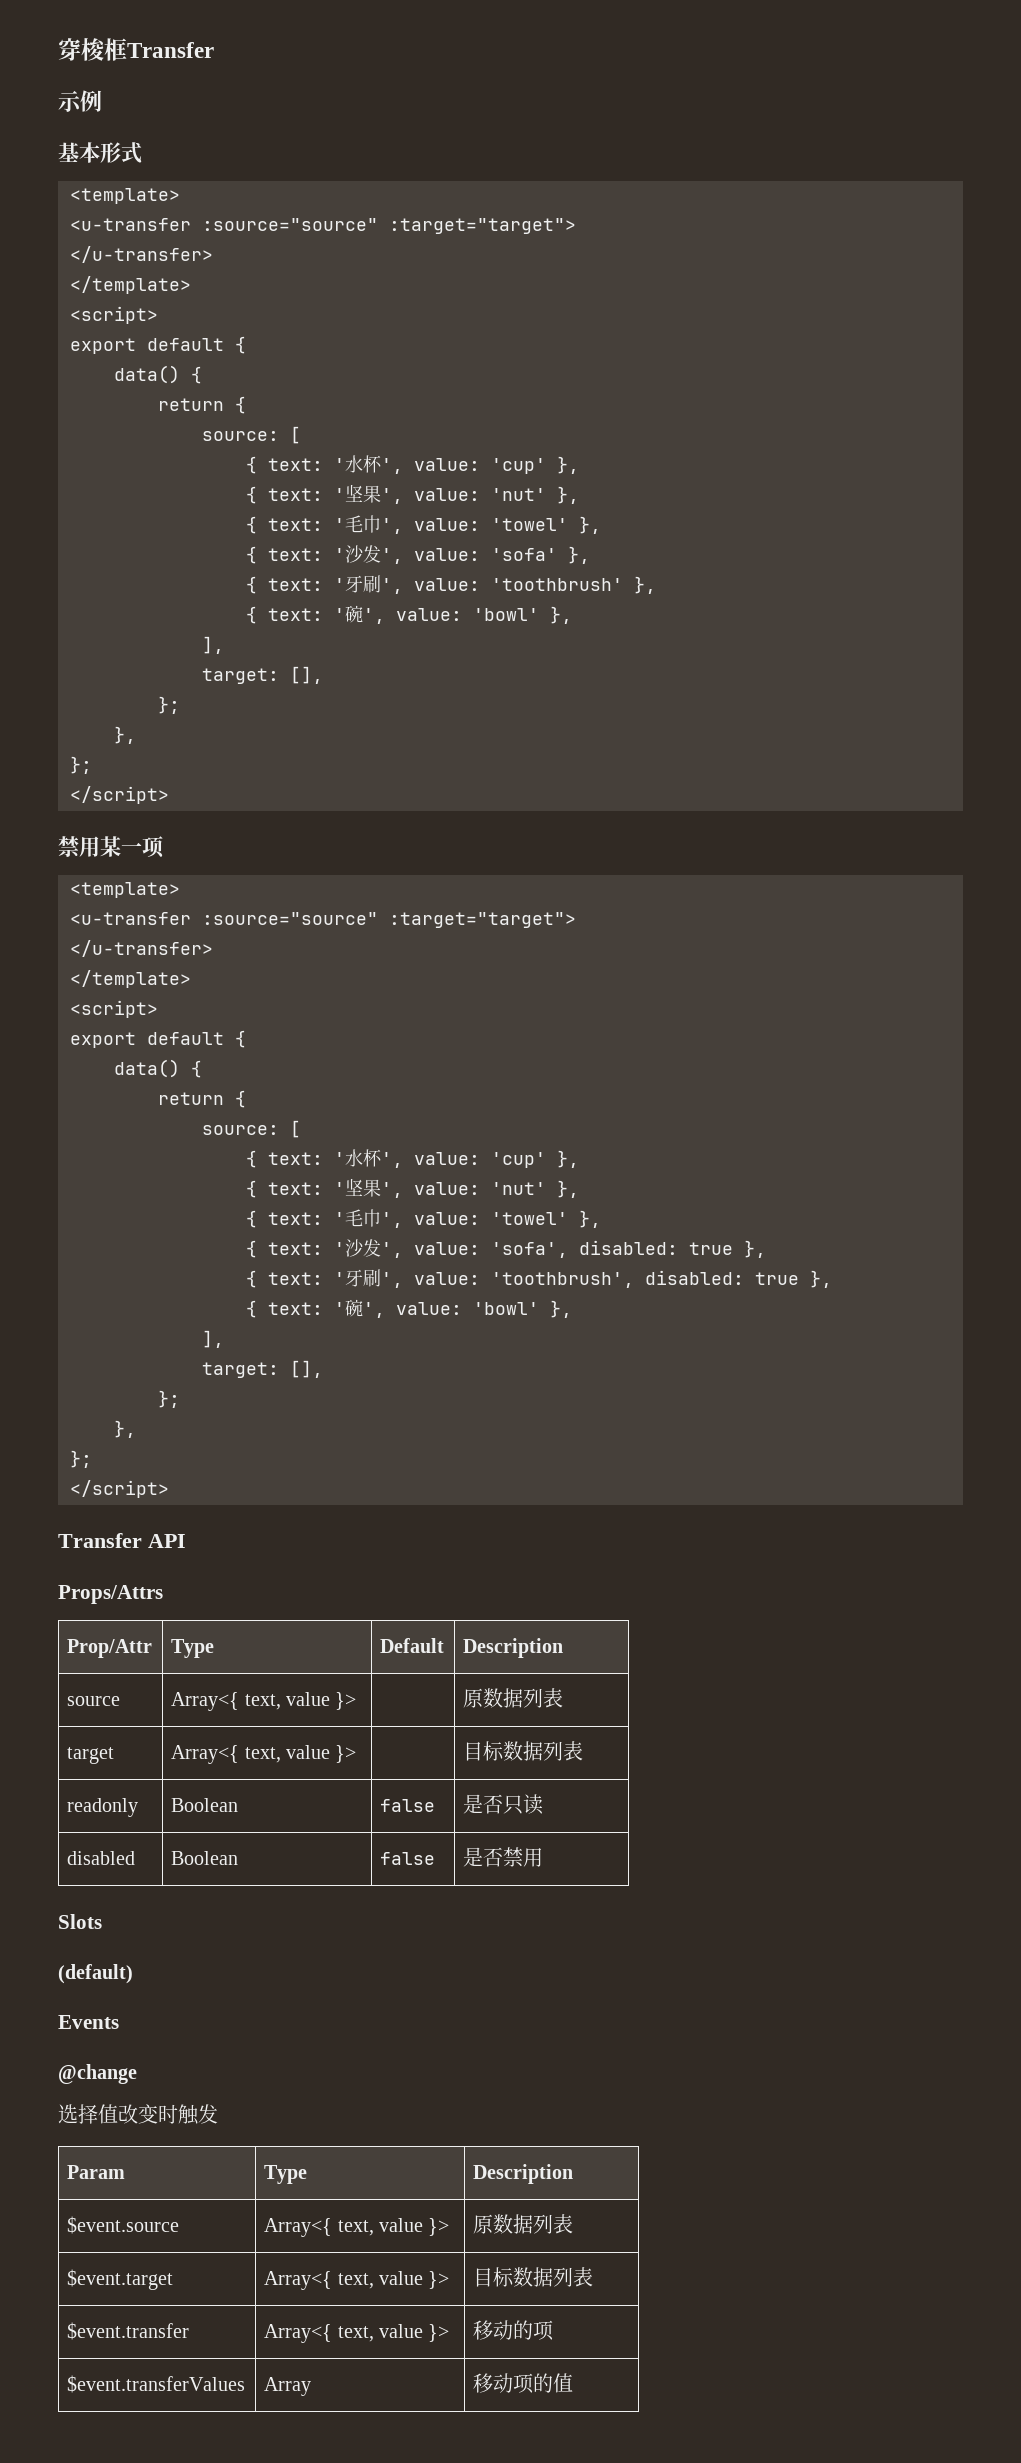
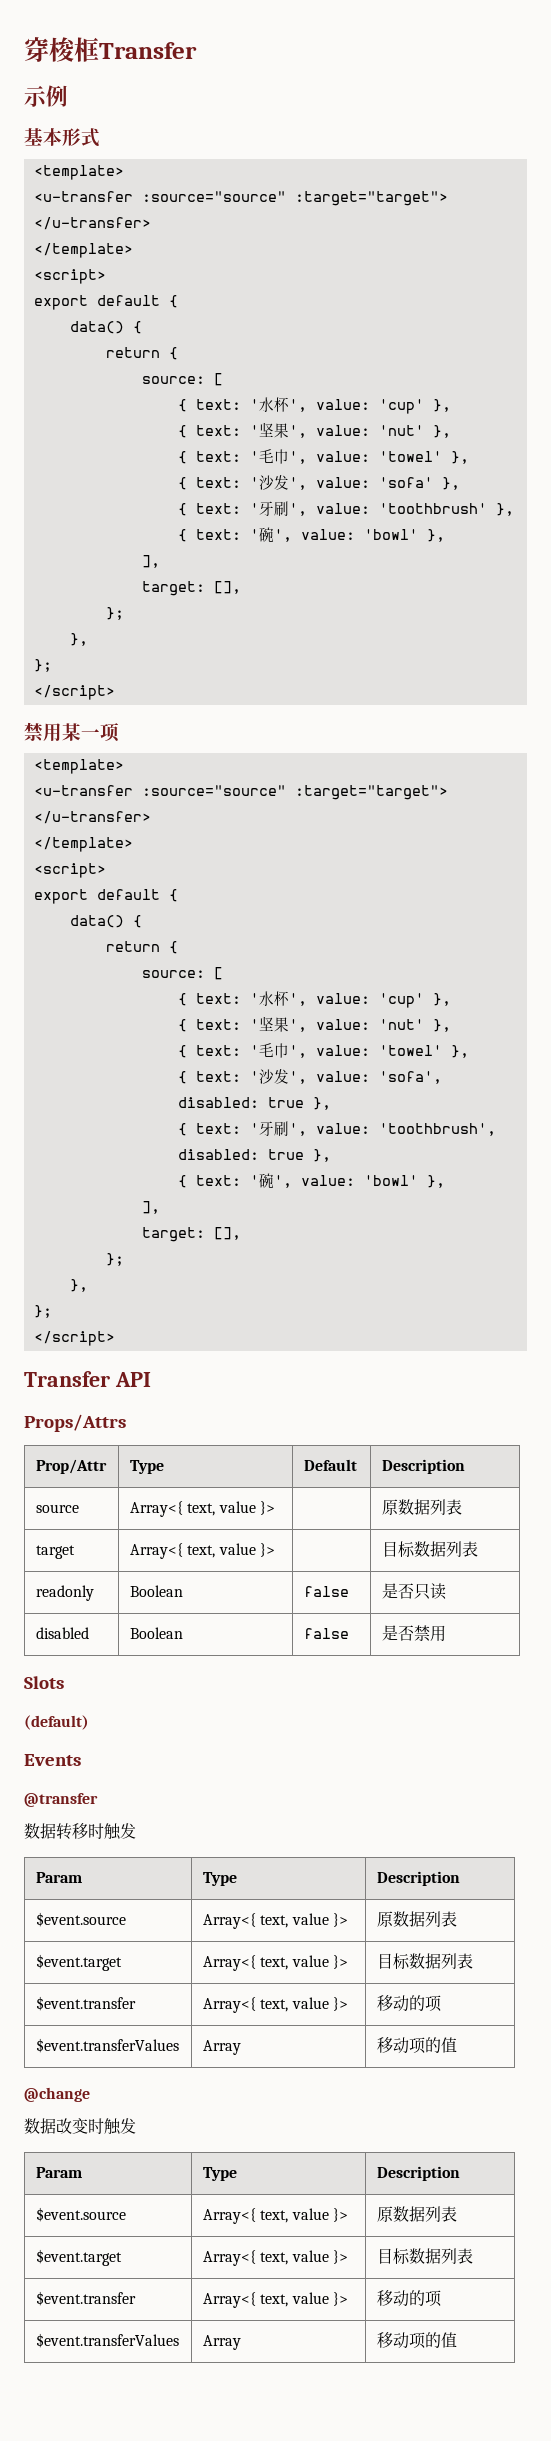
+ @transfer
+ 数据转移时触发
+ Param | Type | Description
+ $event.source | Array<{ text, value }> | 原数据列表
+ $event.target | Array<{ text, value }> | 目标数据列表
+ $event.transfer | Array<{ text, value }> | 移动的项
+ $event.transferValues | Array | 移动项的值
- 选择值改变时触发
+ 数据改变时触发

